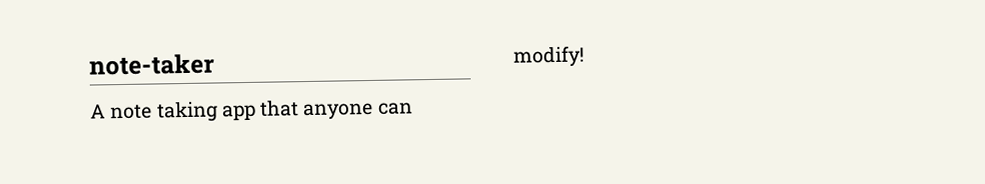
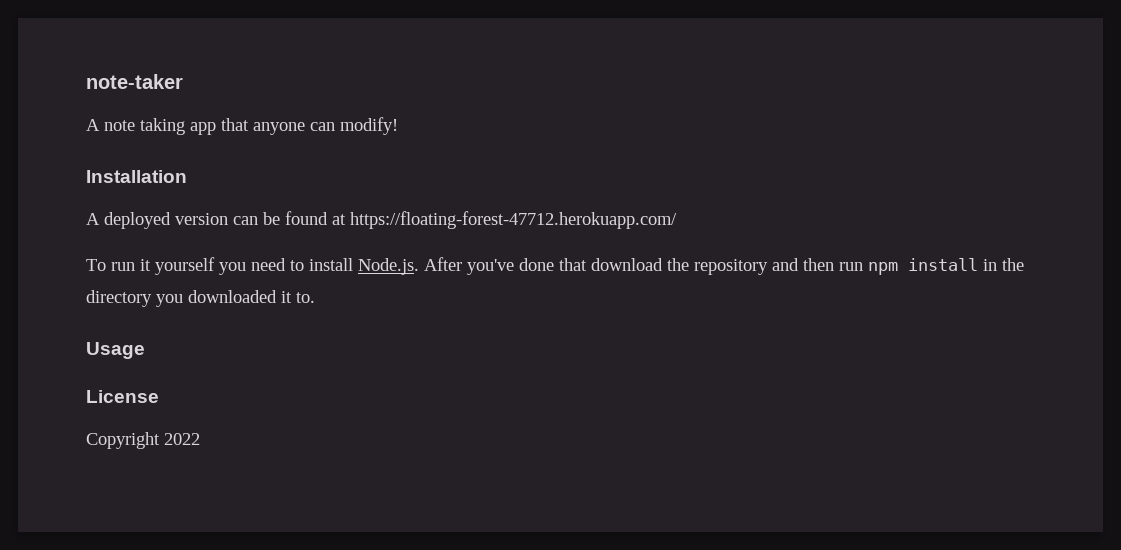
+ Installation
+ A deployed version can be found at https://floating-forest-47712.herokuapp.com/
+ To run it yourself you need to install Node.js. After you've done that download the repository and then run npm install in the directory you downloaded it to.
+ Usage
+ License
+ Copyright 2022

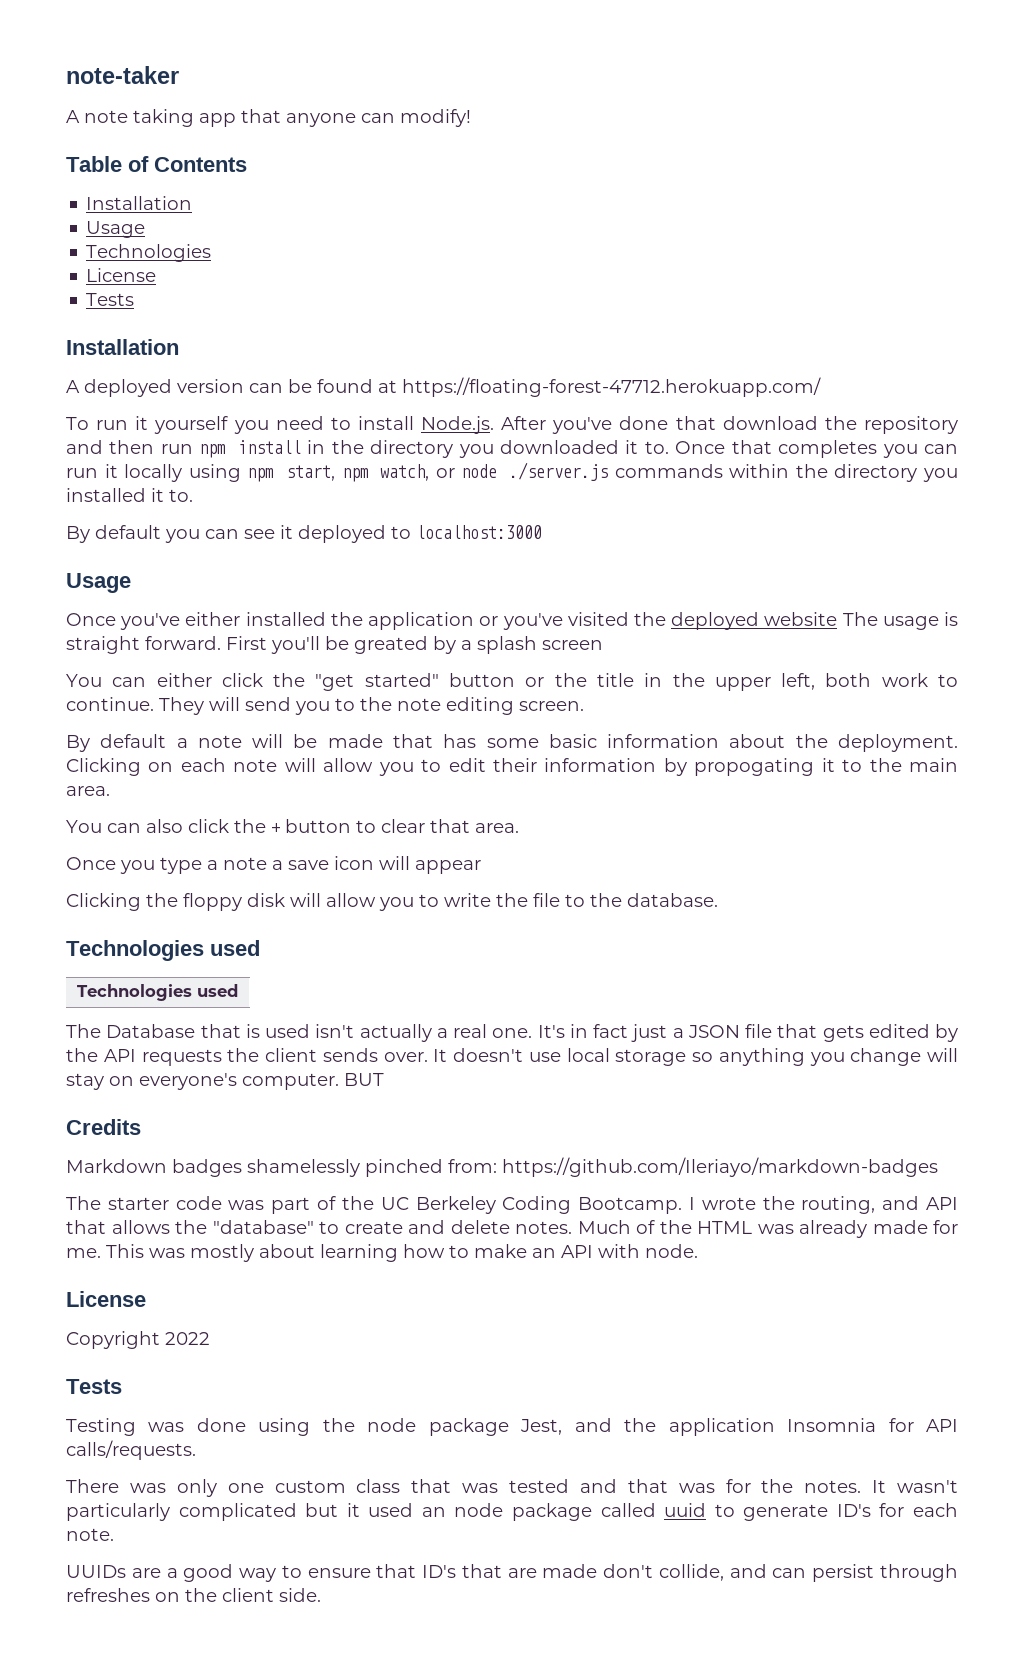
+ Table of Contents
+ Installation
+ Usage
+ Technologies
+ License
+ Tests
- To run it yourself you need to install Node.js. After you've done that download the repository and then run npm install in the directory you downloaded it to.
+ To run it yourself you need to install Node.js. After you've done that download the repository and then run npm install in the directory you downloaded it to. Once that completes you can run it locally using npm start, npm watch, or node ./server.js commands within the directory you installed it to.
+ By default you can see it deployed to localhost:3000
  Usage
+ Once you've either installed the application or you've visited the deployed website The usage is straight forward. First you'll be greated by a splash screen
+ You can either click the "get started" button or the title in the upper left, both work to continue. They will send you to the note editing screen.
+ By default a note will be made that has some basic information about the deployment. Clicking on each note will allow you to edit their information by propogating it to the main area.
+ You can also click the + button to clear that area.
+ Once you type a note a save icon will appear
+ Clicking the floppy disk will allow you to write the file to the database.
+ Technologies used
+ Technologies used
+ The Database that is used isn't actually a real one. It's in fact just a JSON file that gets edited by the API requests the client sends over. It doesn't use local storage so anything you change will stay on everyone's computer. BUT
+ Credits
+ Markdown badges shamelessly pinched from: https://github.com/Ileriayo/markdown-badges
+ The starter code was part of the UC Berkeley Coding Bootcamp. I wrote the routing, and API that allows the "database" to create and delete notes. Much of the HTML was already made for me. This was mostly about learning how to make an API with node.
  License
  Copyright 2022
+ Tests
+ Testing was done using the node package Jest, and the application Insomnia for API calls/requests.
+ There was only one custom class that was tested and that was for the notes. It wasn't particularly complicated but it used an node package called uuid to generate ID's for each note.
+ UUIDs are a good way to ensure that ID's that are made don't collide, and can persist through refreshes on the client side.

